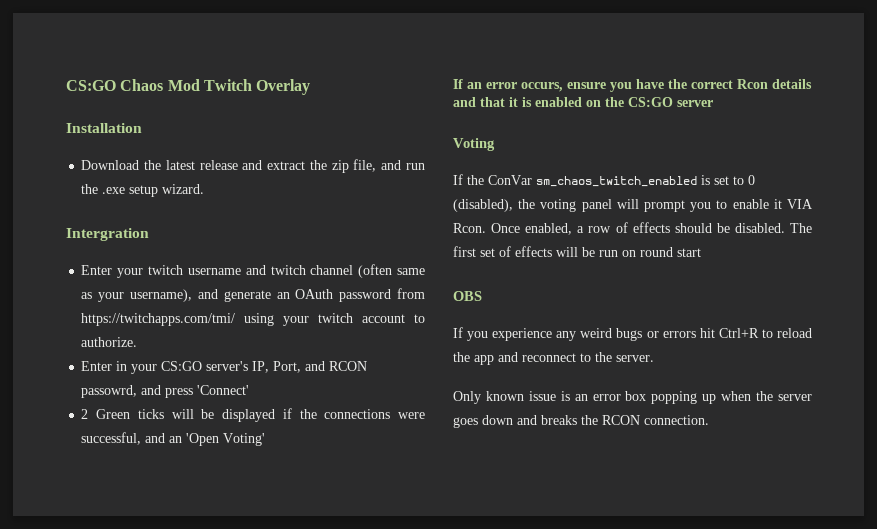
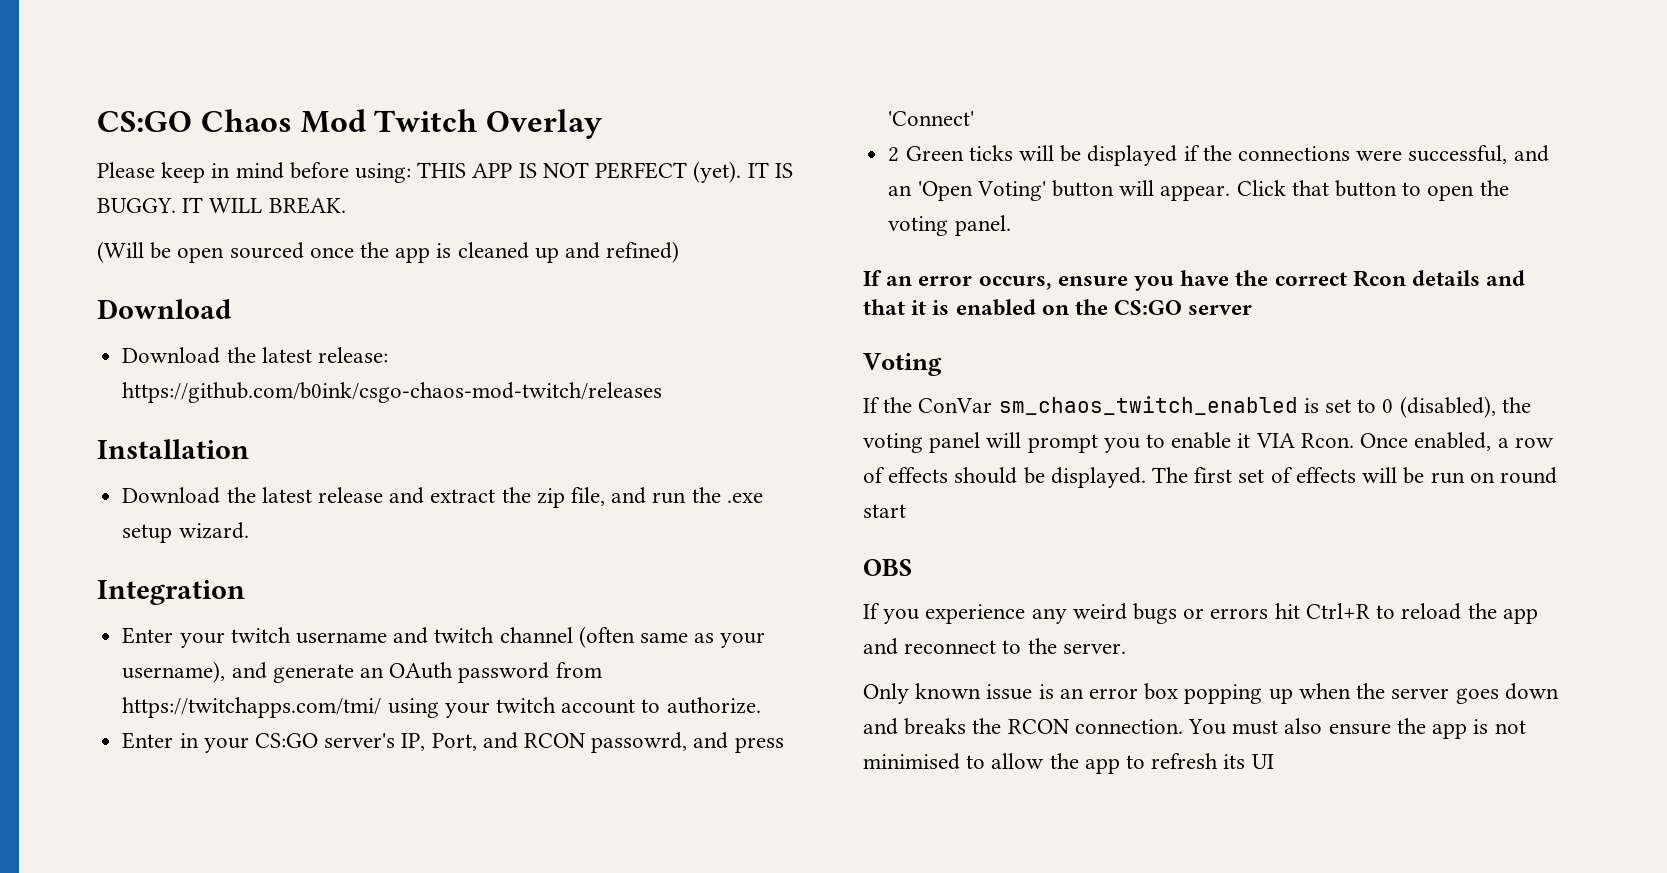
+ Please keep in mind before using: THIS APP IS NOT PERFECT (yet). IT IS BUGGY. IT WILL BREAK.
+ (Will be open sourced once the app is cleaned up and refined)
+ Download
+ Download the latest release: https://github.com/b0ink/csgo-chaos-mod-twitch/releases
- Intergration
+ Integration
- 2 Green ticks will be displayed if the connections were successful, and an 'Open Voting'
+ 2 Green ticks will be displayed if the connections were successful, and an 'Open Voting' button will appear. Click that button to open the voting panel.
- Once enabled, a row of effects should be disabled.
+ Once enabled, a row of effects should be displayed.
+ You must also ensure the app is not minimised to allow the app to refresh its UI

